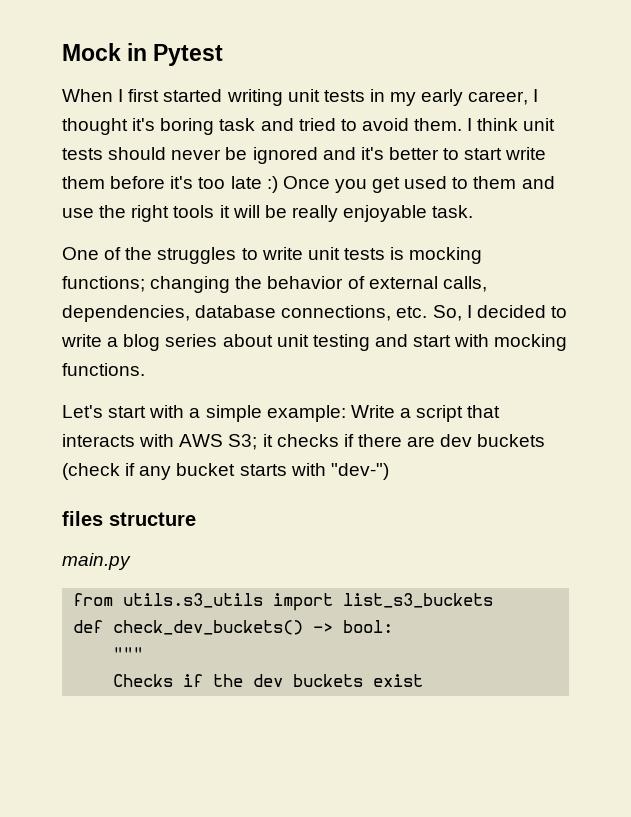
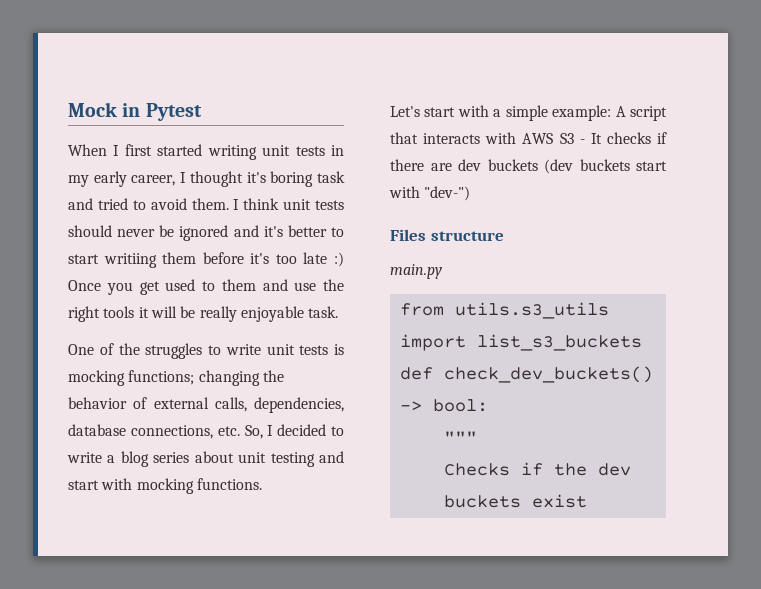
- I think unit tests should never be ignored and it's better to start write them before it's too late :) Once you get used to them and use the right tools it will be really enjoyable task.
+ I think unit tests should never be ignored and it's better to start writiing them before it's too late :) Once you get used to them and use the right tools it will be really enjoyable task.
- Let's start with a simple example: Write a script that interacts with AWS S3; it checks if there are dev buckets (check if any bucket starts with "dev-")
+ Let's start with a simple example: A script that interacts with AWS S3 - It checks if there are dev buckets (dev buckets start with "dev-")
- files structure
+ Files structure

